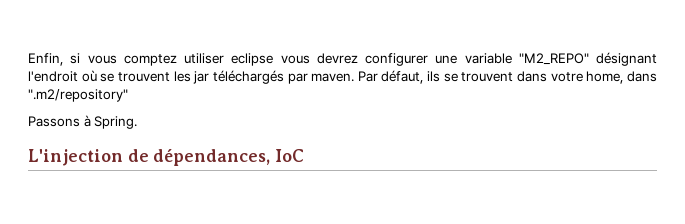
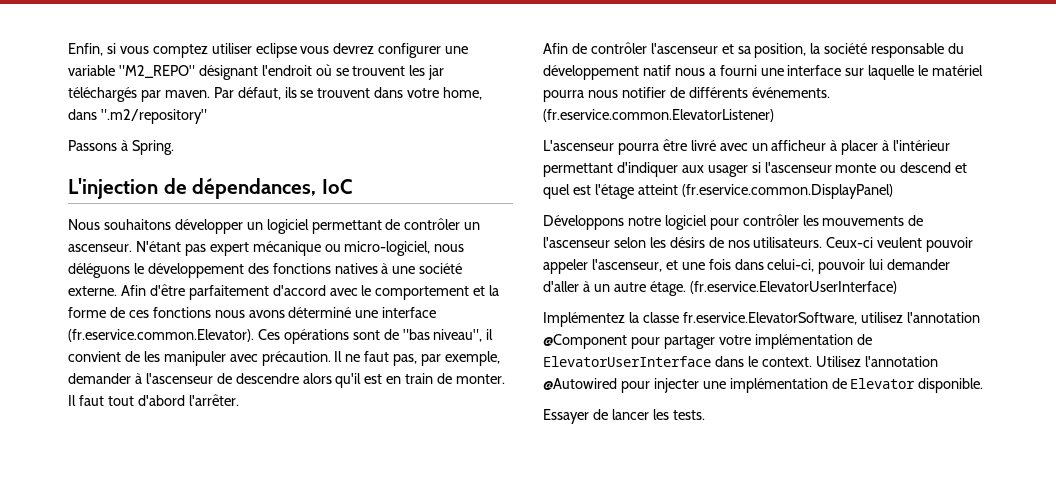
+ Nous souhaitons développer un logiciel permettant de contrôler un ascenseur. N'étant pas expert mécanique ou micro-logiciel, nous déléguons le développement des fonctions natives à une société externe. Afin d'être parfaitement d'accord avec le comportement et la forme de ces fonctions nous avons déterminé une interface (fr.eservice.common.Elevator). Ces opérations sont de "bas niveau", il convient de les manipuler avec précaution. Il ne faut pas, par exemple, demander à l'ascenseur de descendre alors qu'il est en train de monter. Il faut tout d'abord l'arrêter.
+ Afin de contrôler l'ascenseur et sa position, la société responsable du développement natif nous a fourni une interface sur laquelle le matériel pourra nous notifier de différents événements. (fr.eservice.common.ElevatorListener)
+ L'ascenseur pourra être livré avec un afficheur à placer à l'intérieur permettant d'indiquer aux usager si l'ascenseur monte ou descend et quel est l'étage atteint (fr.eservice.common.DisplayPanel)
+ Développons notre logiciel pour contrôler les mouvements de l'ascenseur selon les désirs de nos utilisateurs. Ceux-ci veulent pouvoir appeler l'ascenseur, et une fois dans celui-ci, pouvoir lui demander d'aller à un autre étage. (fr.eservice.ElevatorUserInterface)
+ Implémentez la classe fr.eservice.ElevatorSoftware, utilisez l'annotation @Component pour partager votre implémentation de ElevatorUserInterface dans le context. Utilisez l'annotation @Autowired pour injecter une implémentation de Elevator disponible.
+ Essayer de lancer les tests.

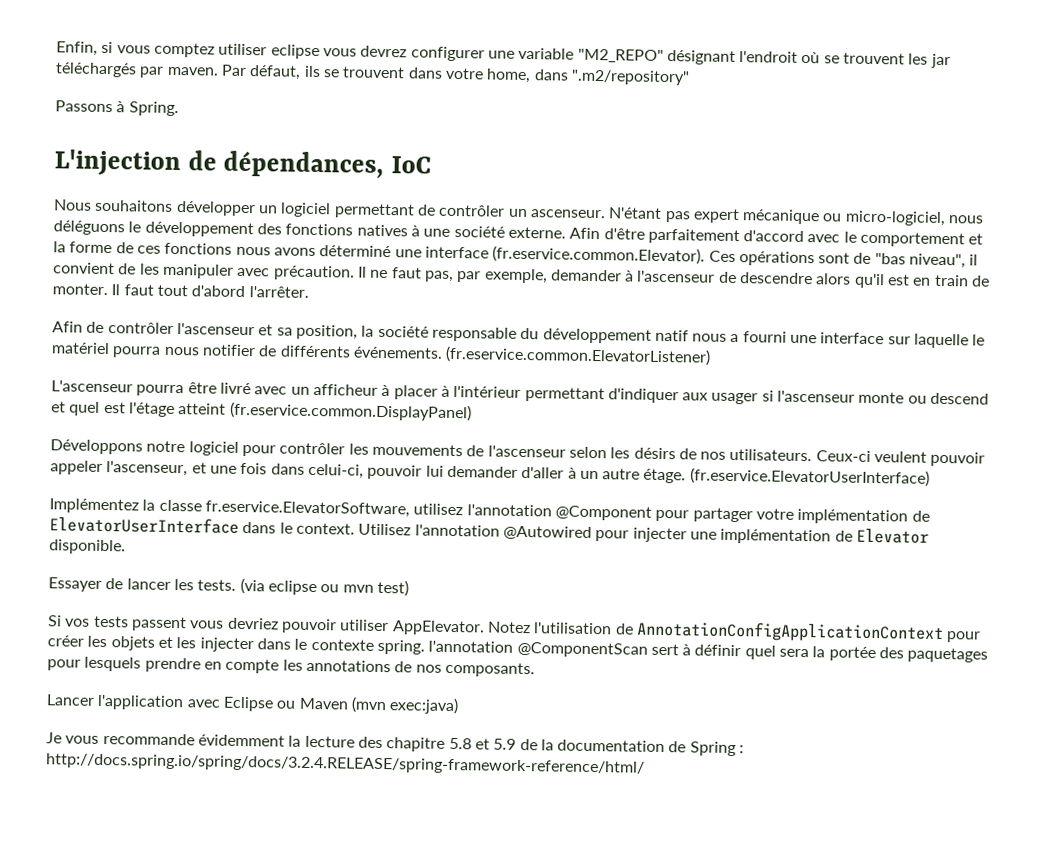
+ (via eclipse ou mvn test)
+ Si vos tests passent vous devriez pouvoir utiliser AppElevator. Notez l'utilisation de AnnotationConfigApplicationContext pour créer les objets et les injecter dans le contexte spring. l'annotation @ComponentScan sert à définir quel sera la portée des paquetages pour lesquels prendre en compte les annotations de nos composants.
+ Lancer l'application avec Eclipse ou Maven (mvn exec:java)
+ Je vous recommande évidemment la lecture des chapitre 5.8 et 5.9 de la documentation de Spring : http://docs.spring.io/spring/docs/3.2.4.RELEASE/spring-framework-reference/html/

